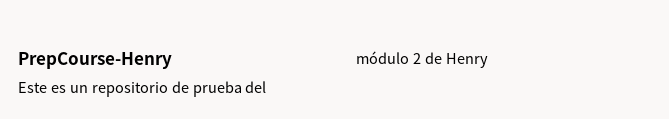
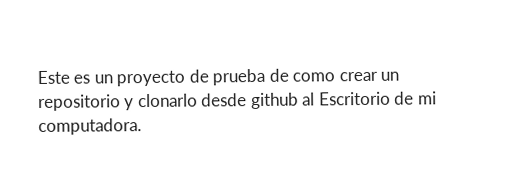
- PrepCourse-Henry
- Este es un repositorio de prueba del módulo 2 de Henry
+ Este es un proyecto de prueba de como crear un repositorio y clonarlo desde github al Escritorio de mi computadora.

